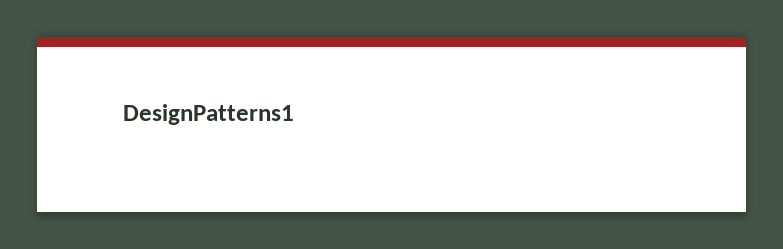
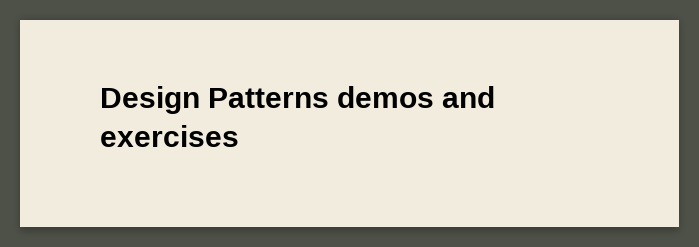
- DesignPatterns1
+ Design Patterns demos and exercises

